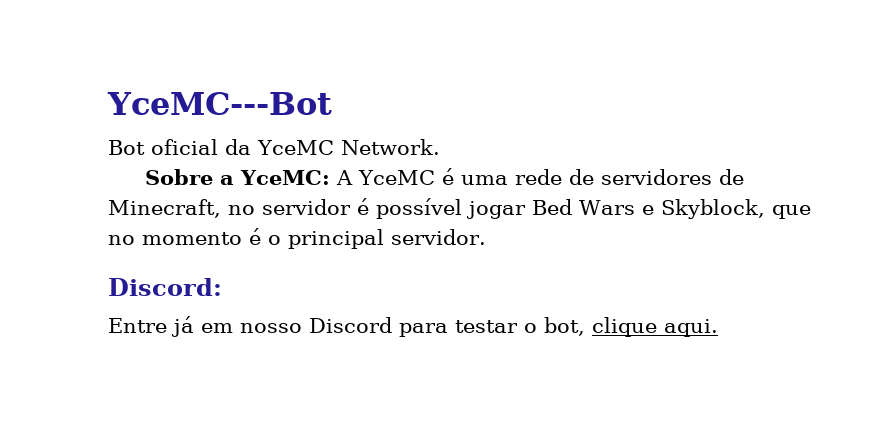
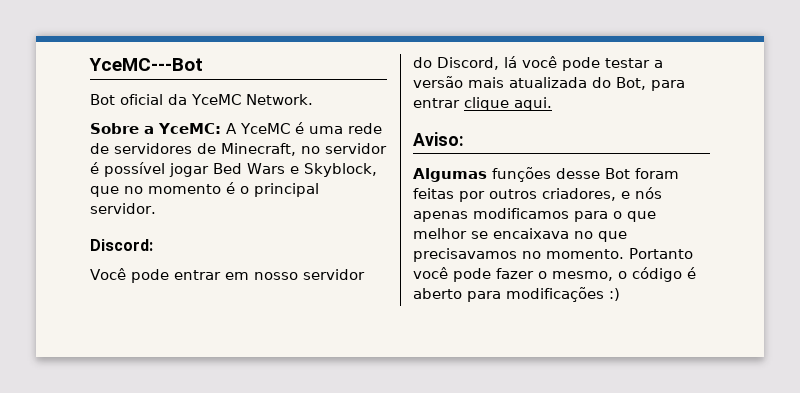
- Entre já em nosso Discord para testar o bot, clique aqui.
+ Você pode entrar em nosso servidor do Discord, lá você pode testar a versão mais atualizada do Bot, para entrar clique aqui.
+ Aviso:
+ Algumas funções desse Bot foram feitas por outros criadores, e nós apenas modificamos para o que melhor se encaixava no que precisavamos no momento. Portanto você pode fazer o mesmo, o código é aberto para modificações :)

